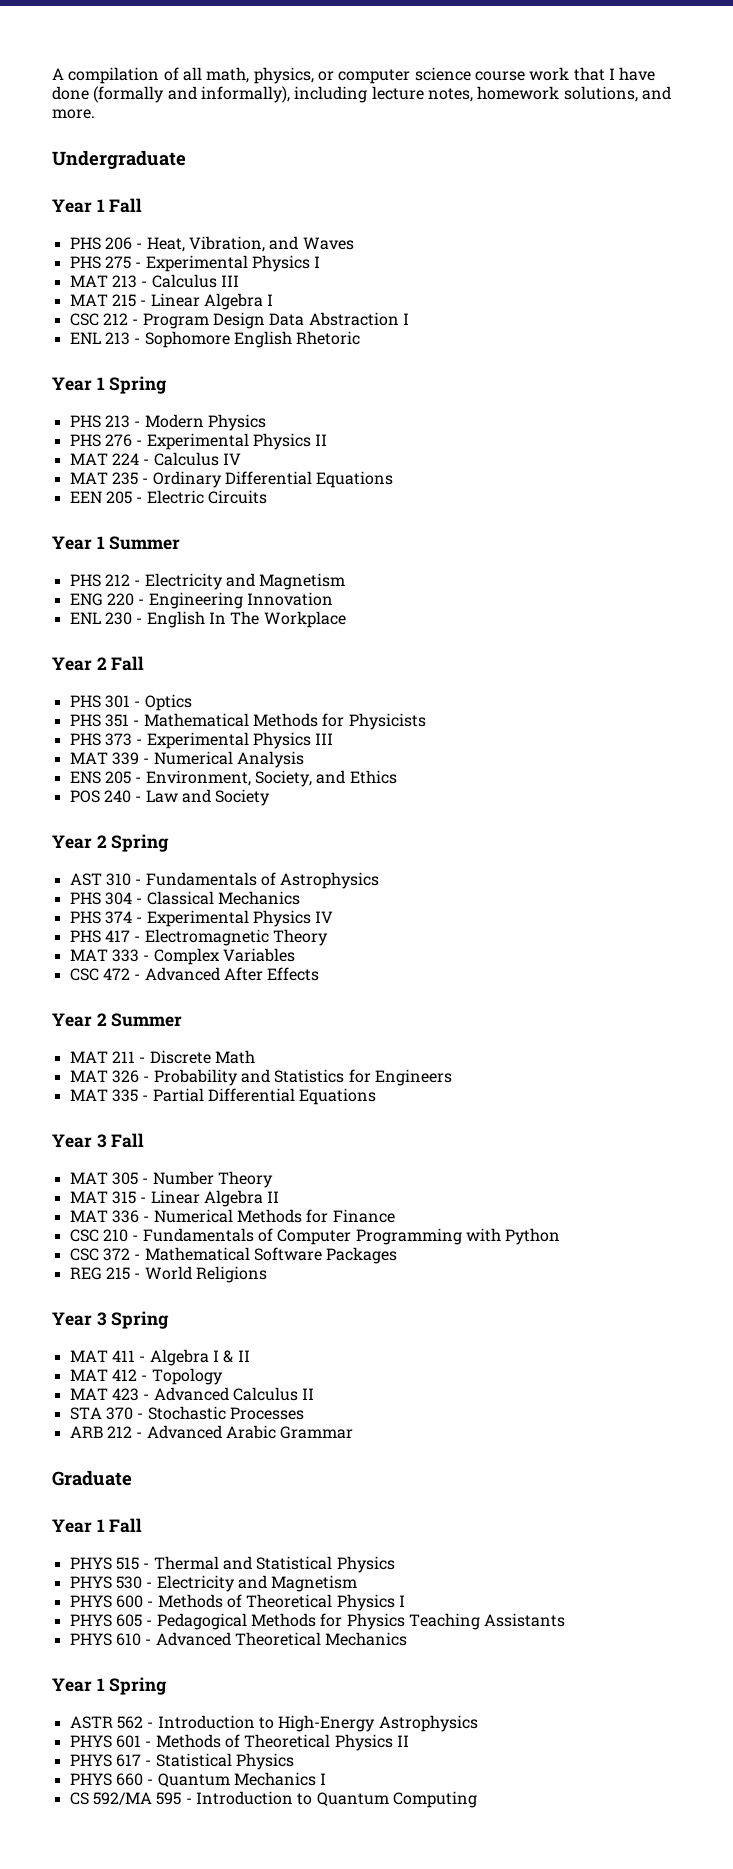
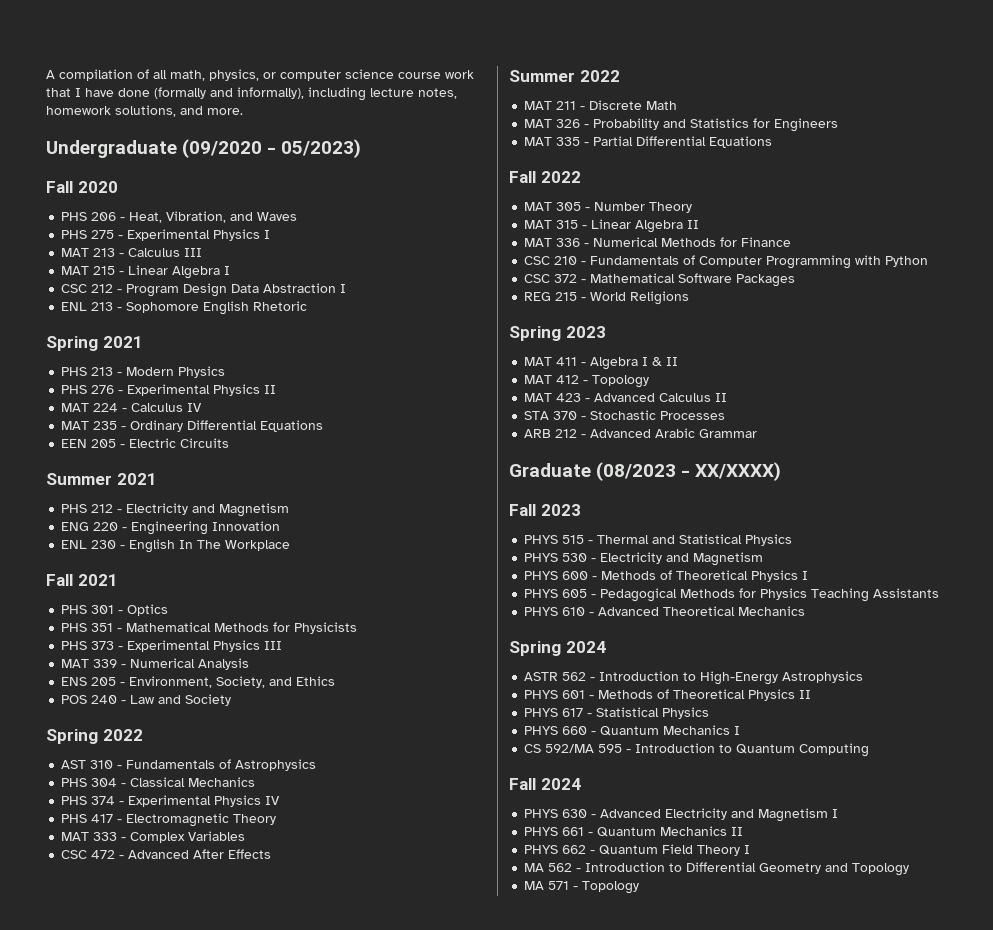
- Undergraduate
- Year 1 Fall
+ Undergraduate (09/2020 - 05/2023)
+ Fall 2020
  ENL 213 - Sophomore English Rhetoric
- Year 1 Spring
+ Spring 2021
- Year 1 Summer
+ Summer 2021
- Year 2 Fall
+ Fall 2021
- Year 2 Spring
+ Spring 2022
- Year 2 Summer
+ Summer 2022
- Year 3 Fall
+ Fall 2022
- Year 3 Spring
+ Spring 2023
- Graduate
- Year 1 Fall
+ Graduate (08/2023 - XX/XXXX)
+ Fall 2023
  PHYS 610 - Advanced Theoretical Mechanics
- Year 1 Spring
+ Spring 2024
+ Fall 2024
+ PHYS 630 - Advanced Electricity and Magnetism I
+ PHYS 661 - Quantum Mechanics II
+ PHYS 662 - Quantum Field Theory I
+ MA 562 - Introduction to Differential Geometry and Topology
+ MA 571 - Topology

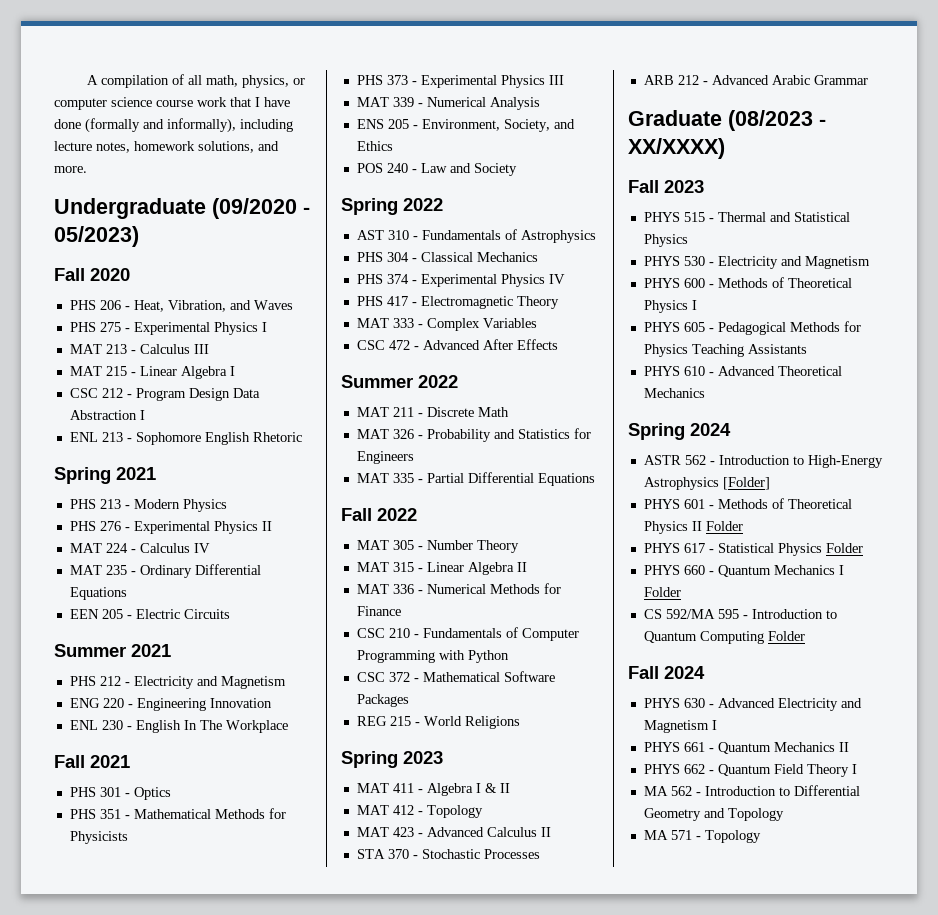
- ASTR 562 - Introduction to High-Energy Astrophysics
+ ASTR 562 - Introduction to High-Energy Astrophysics [Folder]
- PHYS 601 - Methods of Theoretical Physics II
+ PHYS 601 - Methods of Theoretical Physics II Folder
- PHYS 617 - Statistical Physics
+ PHYS 617 - Statistical Physics Folder
- PHYS 660 - Quantum Mechanics I
+ PHYS 660 - Quantum Mechanics I Folder
- CS 592/MA 595 - Introduction to Quantum Computing
+ CS 592/MA 595 - Introduction to Quantum Computing Folder

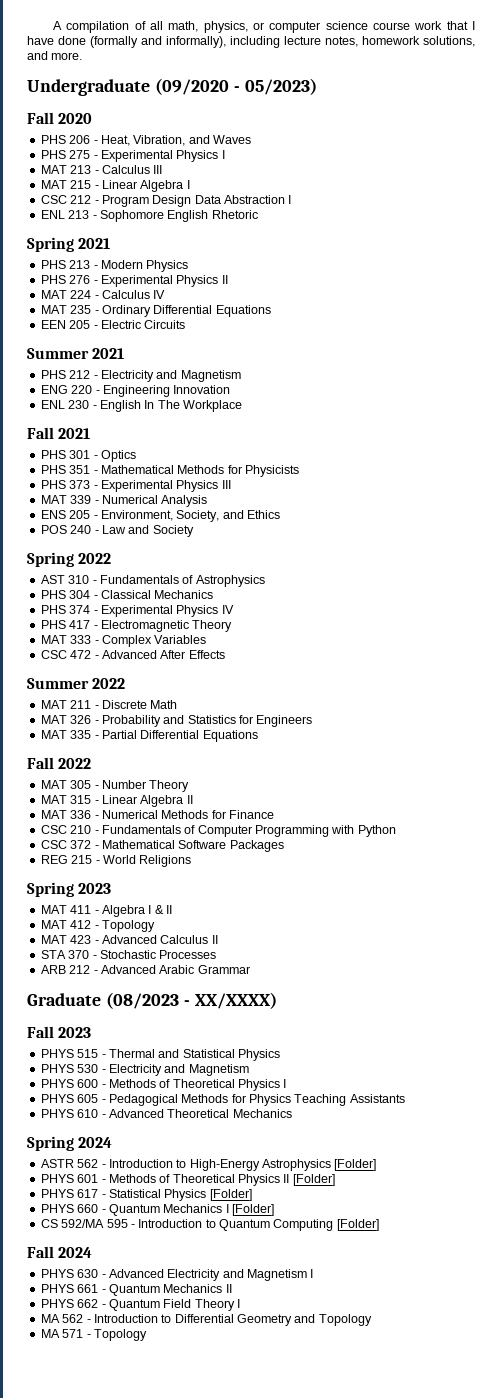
- PHYS 601 - Methods of Theoretical Physics II Folder
+ PHYS 601 - Methods of Theoretical Physics II [Folder]
- PHYS 617 - Statistical Physics Folder
+ PHYS 617 - Statistical Physics [Folder]
- PHYS 660 - Quantum Mechanics I Folder
+ PHYS 660 - Quantum Mechanics I [Folder]
- CS 592/MA 595 - Introduction to Quantum Computing Folder
+ CS 592/MA 595 - Introduction to Quantum Computing [Folder]

